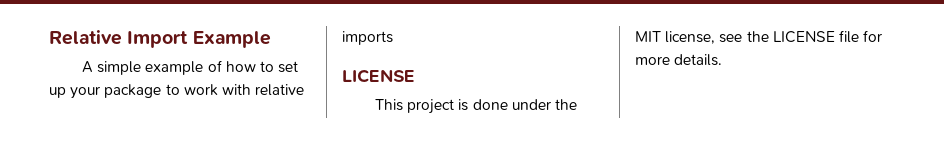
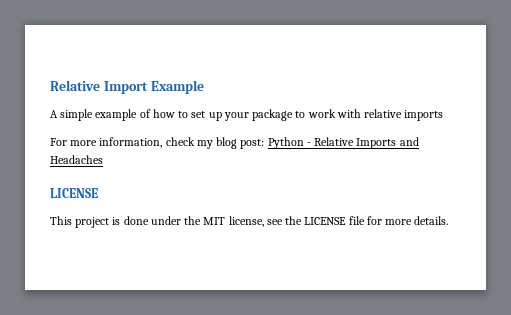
+ For more information, check my blog post: Python - Relative Imports and Headaches

